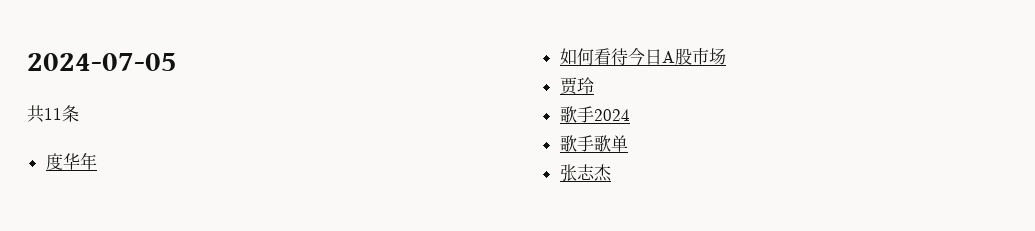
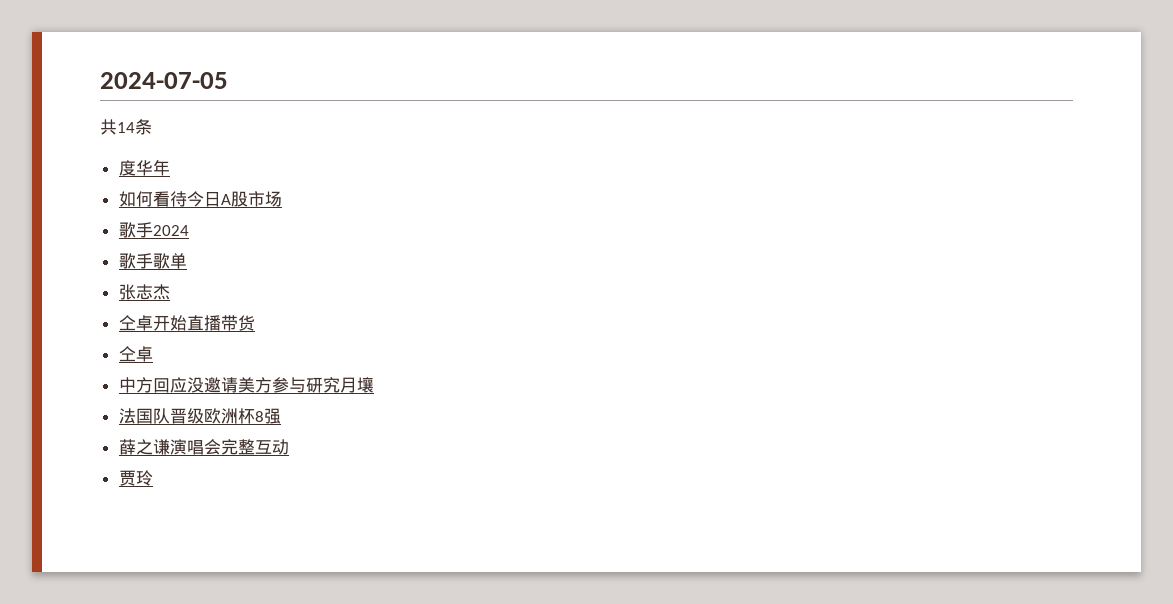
- 共11条
+ 共14条
- 贾玲
+ 仝卓开始直播带货
+ 仝卓
+ 中方回应没邀请美方参与研究月壤
+ 法国队晋级欧洲杯8强
+ 薛之谦演唱会完整互动
+ 贾玲

